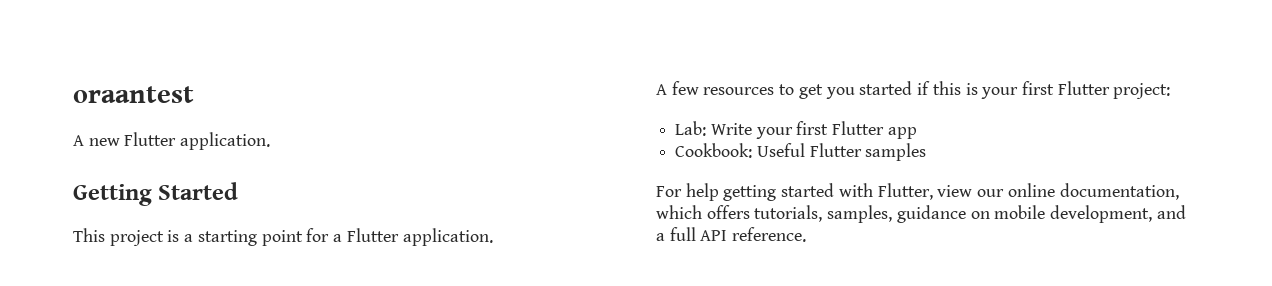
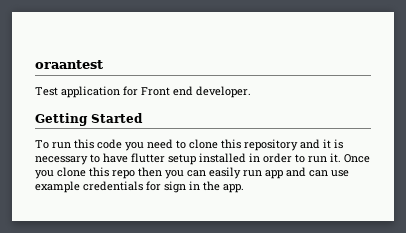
- A new Flutter application.
+ Test application for Front end developer.
  Getting Started
- This project is a starting point for a Flutter application.
- A few resources to get you started if this is your first Flutter project:
- Lab: Write your first Flutter app
- Cookbook: Useful Flutter samples
- For help getting started with Flutter, view our online documentation, which offers tutorials, samples, guidance on mobile development, and a full API reference.
+ To run this code you need to clone this repository and it is necessary to have flutter setup installed in order to run it. Once you clone this repo then you can easily run app and can use example credentials for sign in the app.

